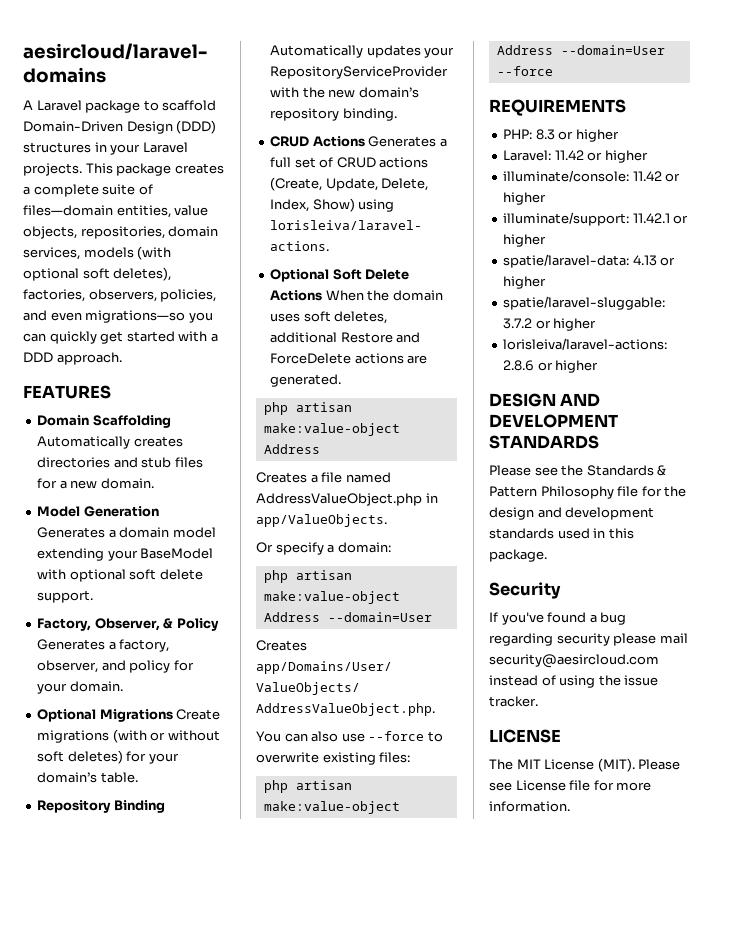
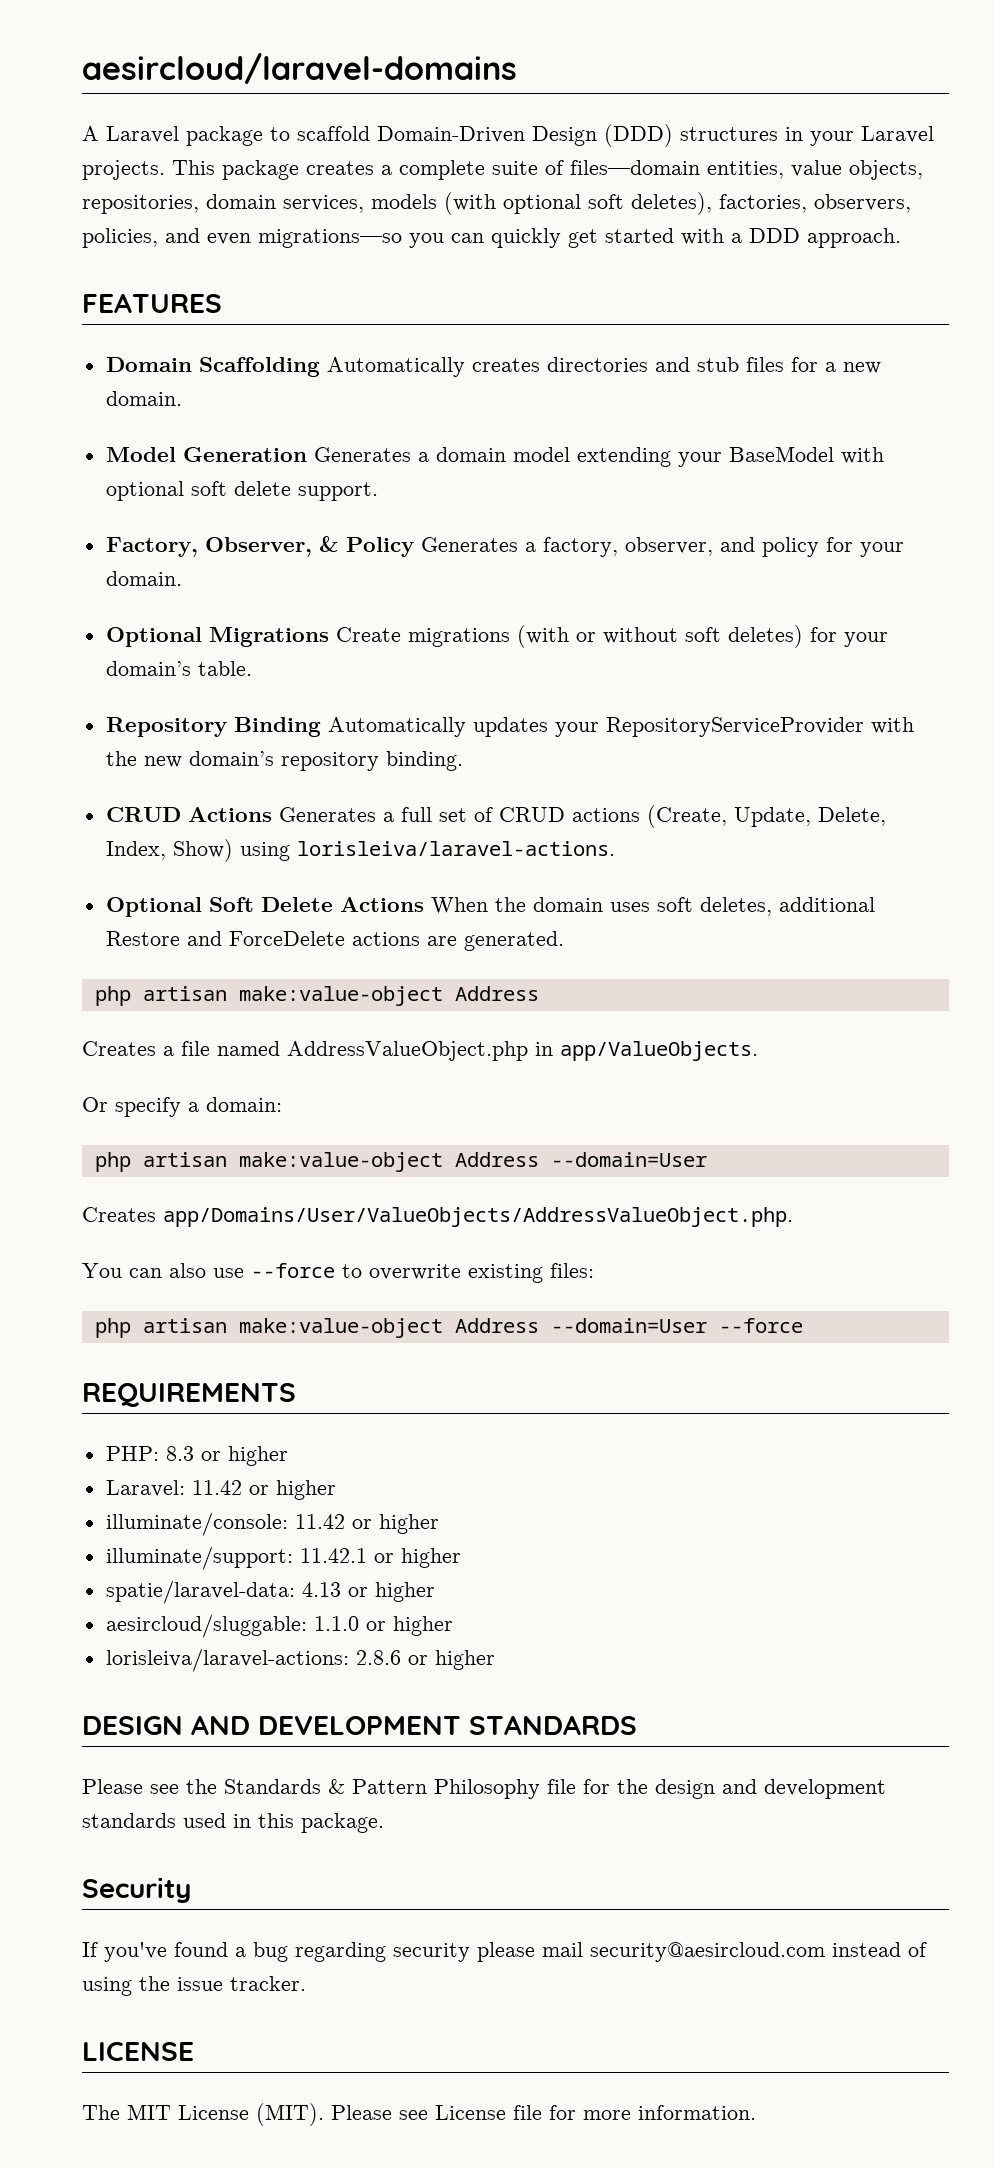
- spatie/laravel-sluggable: 3.7.2 or higher
+ aesircloud/sluggable: 1.1.0 or higher

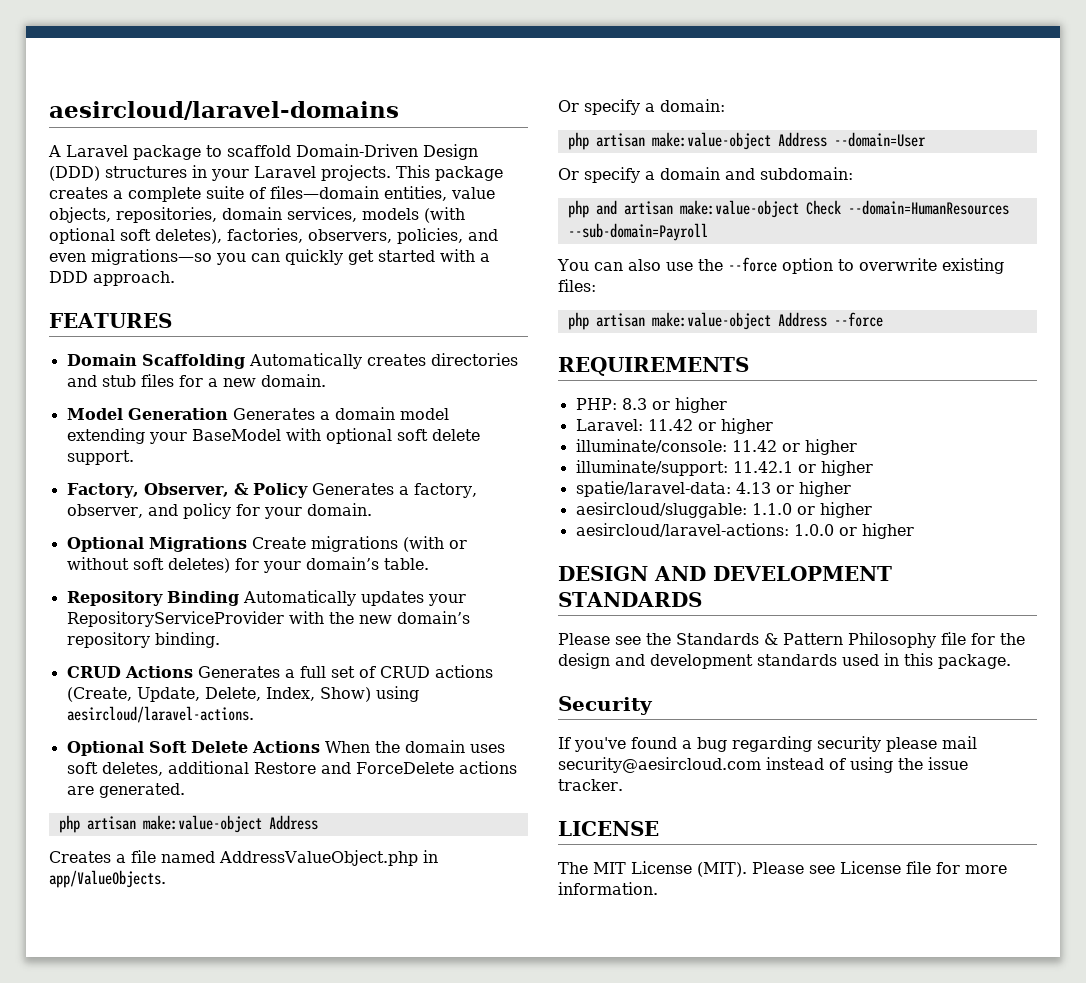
- CRUD Actions Generates a full set of CRUD actions (Create, Update, Delete, Index, Show) using lorisleiva/laravel-actions.
+ CRUD Actions Generates a full set of CRUD actions (Create, Update, Delete, Index, Show) using aesircloud/laravel-actions.
- Creates app/Domains/User/ValueObjects/AddressValueObject.php.
+ Or specify a domain and subdomain:
+ php and artisan make:value-object Check --domain=HumanResources --sub-domain=Payroll
- You can also use --force to overwrite existing files:
+ You can also use the --force option to overwrite existing files:
- php artisan make:value-object Address --domain=User --force
+ php artisan make:value-object Address --force
- lorisleiva/laravel-actions: 2.8.6 or higher
+ aesircloud/laravel-actions: 1.0.0 or higher

